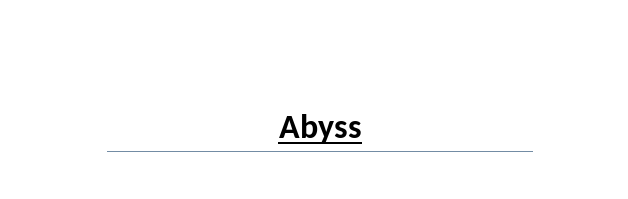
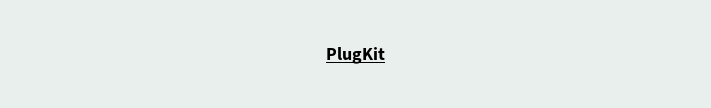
- Abyss
+ PlugKit

